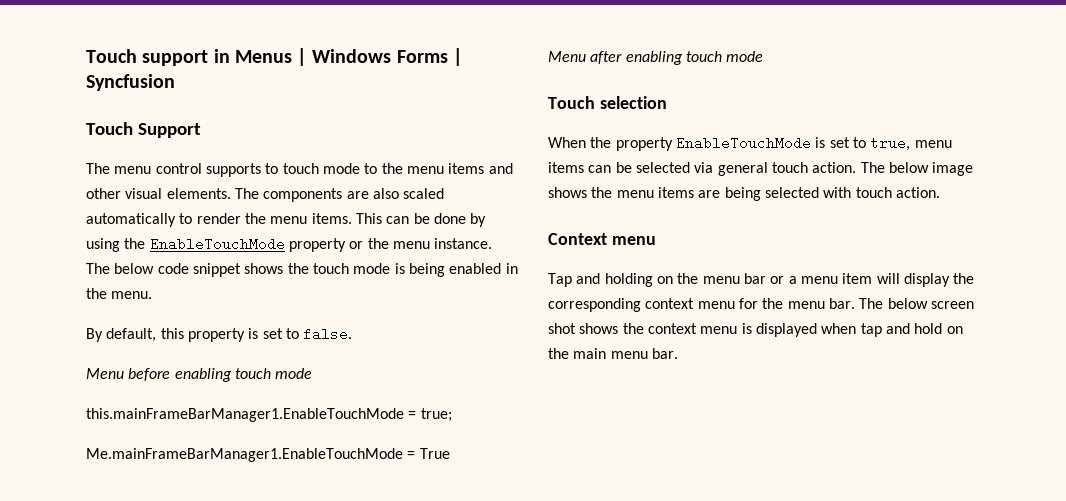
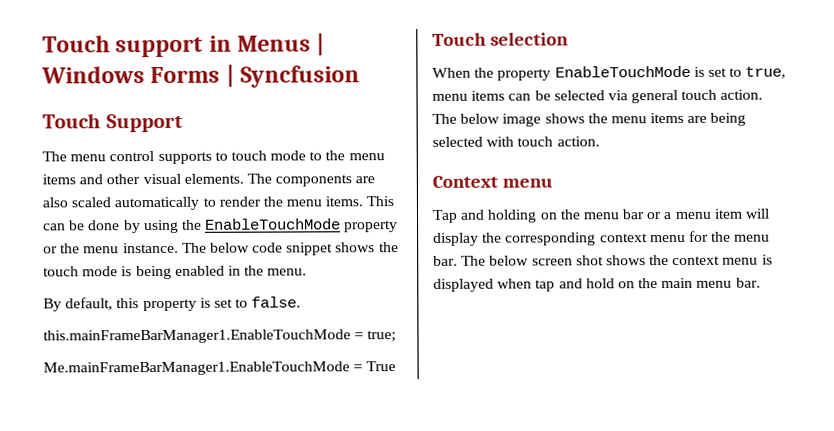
- Menu before enabling touch mode
- Menu after enabling touch mode

